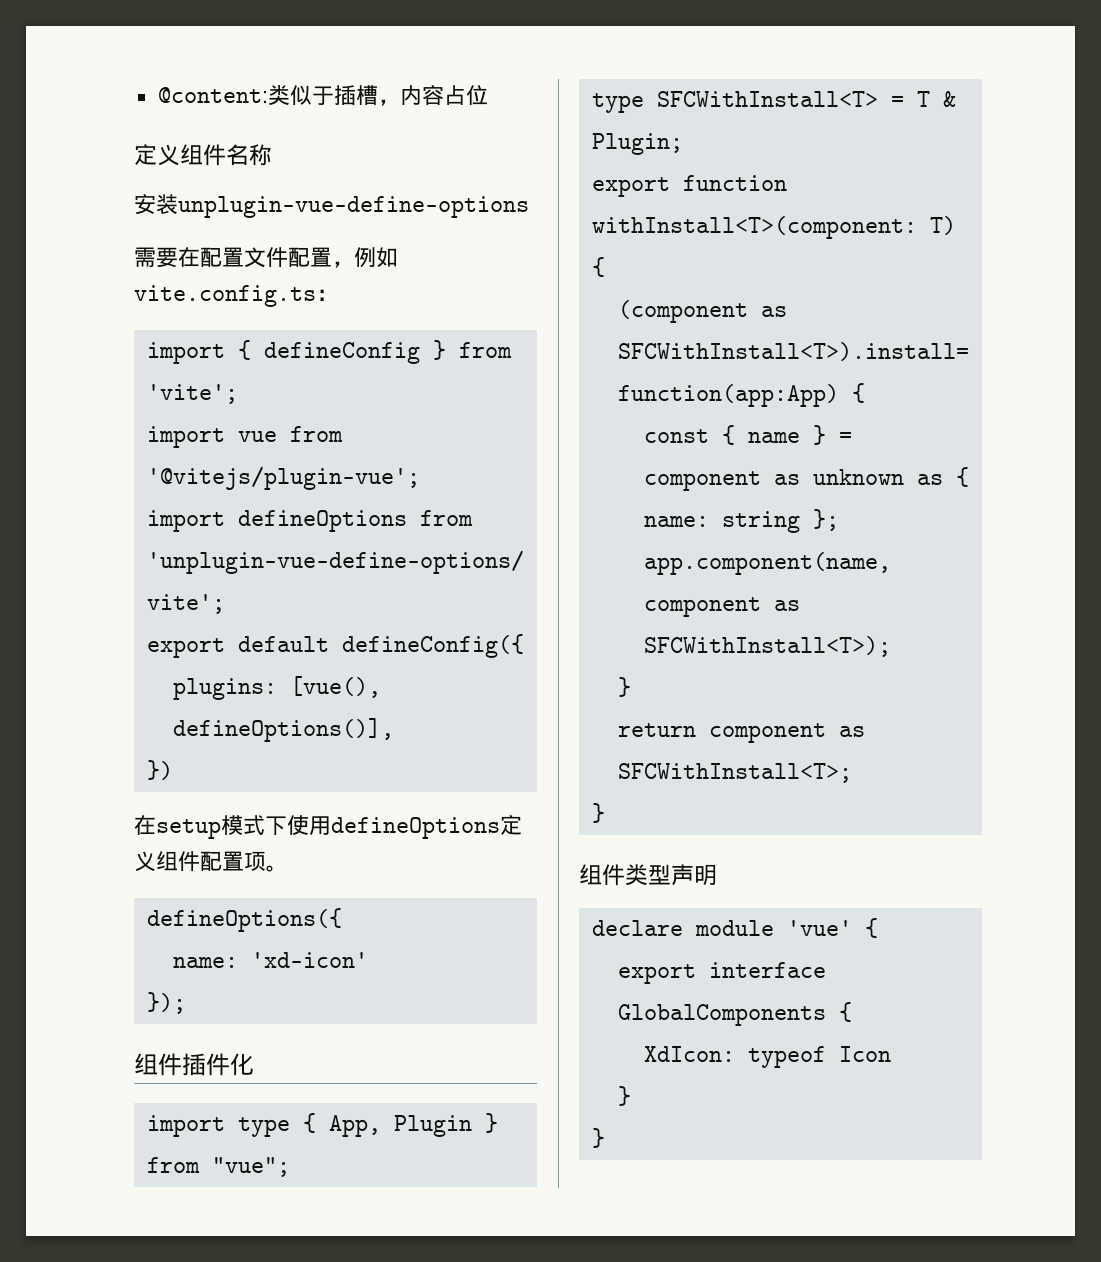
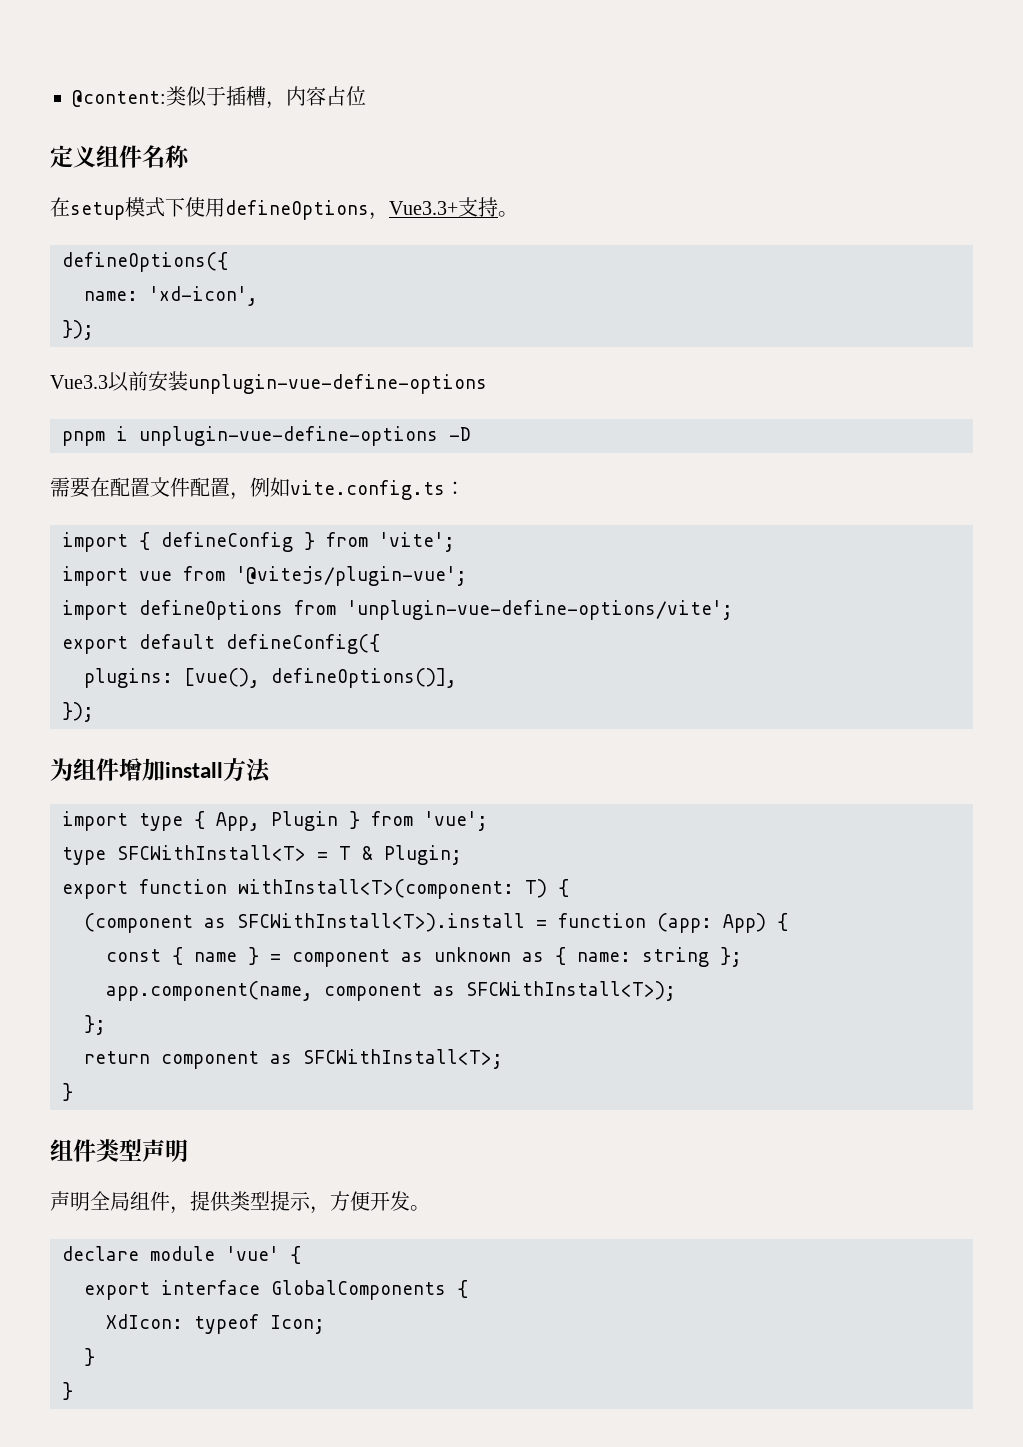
- 安装unplugin-vue-define-options
+ 在setup模式下使用defineOptions，Vue3.3+支持。
+ defineOptions({
+ name: 'xd-icon',
+ });
+ Vue3.3以前安装unplugin-vue-define-options
+ pnpm i unplugin-vue-define-options -D
  plugins: [vue(), defineOptions()],
- })
- 在setup模式下使用defineOptions定义组件配置项。
- defineOptions({
- name: 'xd-icon'
  });
- 组件插件化
+ 为组件增加install方法
- import type { App, Plugin } from "vue";
+ import type { App, Plugin } from 'vue';
- (component as SFCWithInstall<T>).install= function(app:App) {
+ (component as SFCWithInstall<T>).install = function (app: App) {
  app.component(name, component as SFCWithInstall<T>);
- }
+ };
+ 声明全局组件，提供类型提示，方便开发。
- XdIcon: typeof Icon
+ XdIcon: typeof Icon;

